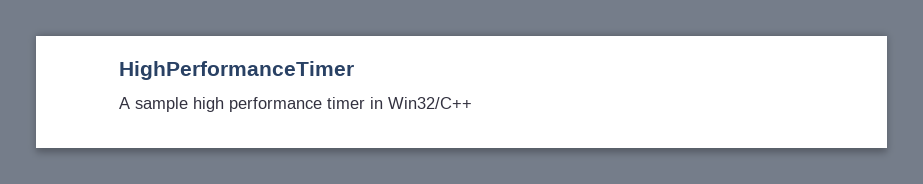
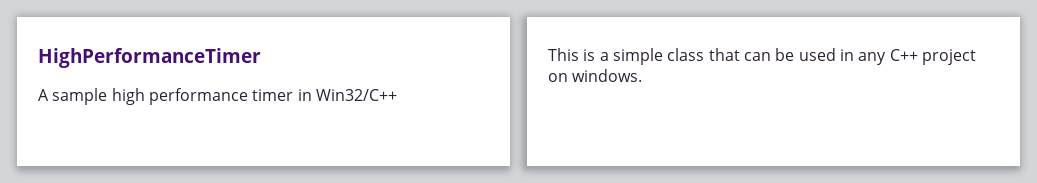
+ This is a simple class that can be used in any C++ project on windows.

